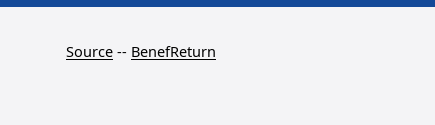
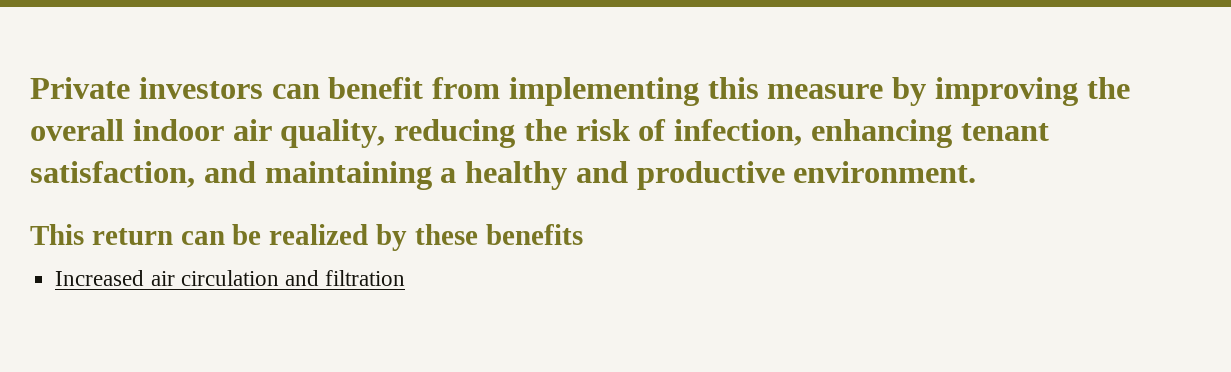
- Source -- BenefReturn
+ Private investors can benefit from implementing this measure by improving the overall indoor air quality, reducing the risk of infection, enhancing tenant satisfaction, and maintaining a healthy and productive environment.
+ This return can be realized by these benefits
+ Increased air circulation and filtration

